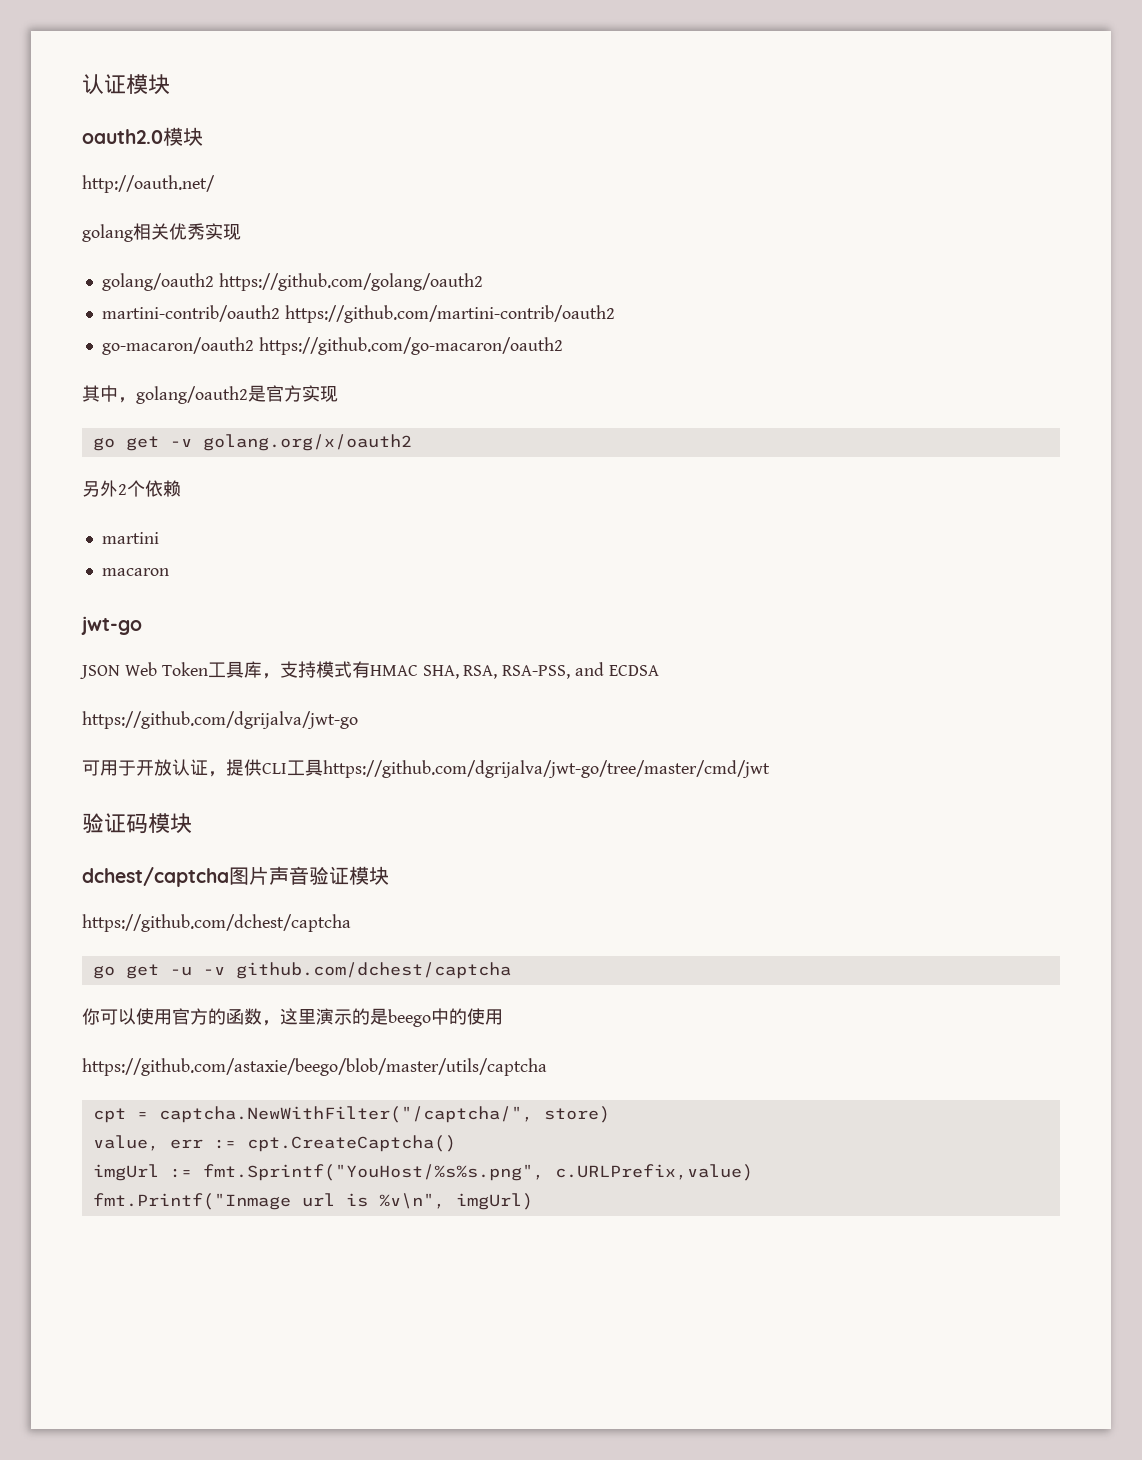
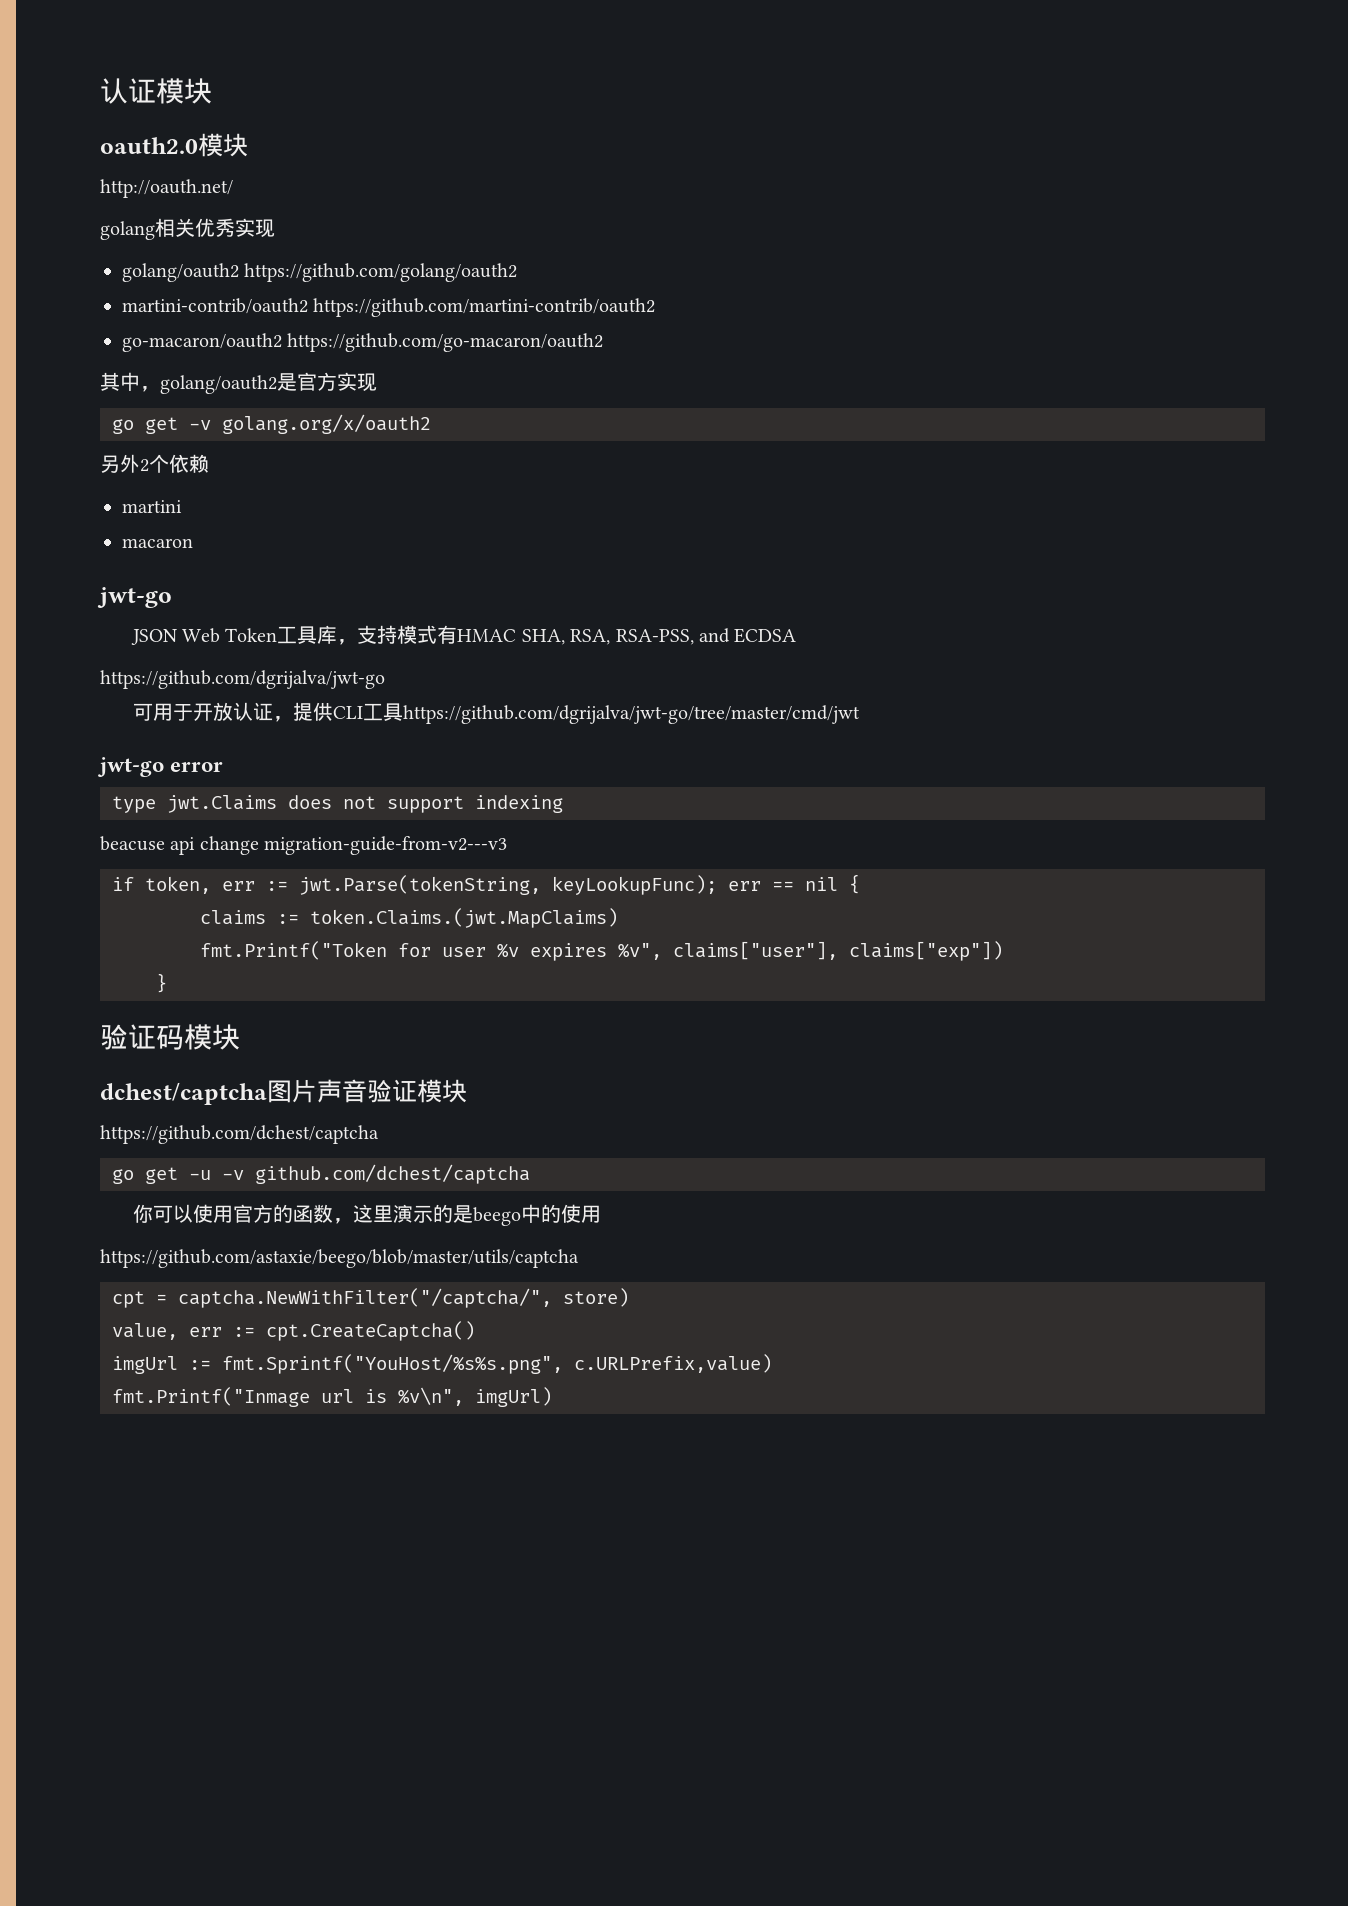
+ jwt-go error
+ type jwt.Claims does not support indexing
+ beacuse api change migration-guide-from-v2---v3
+ if token, err := jwt.Parse(tokenString, keyLookupFunc); err == nil {
+ claims := token.Claims.(jwt.MapClaims)
+ fmt.Printf("Token for user %v expires %v", claims["user"], claims["exp"])
+ }

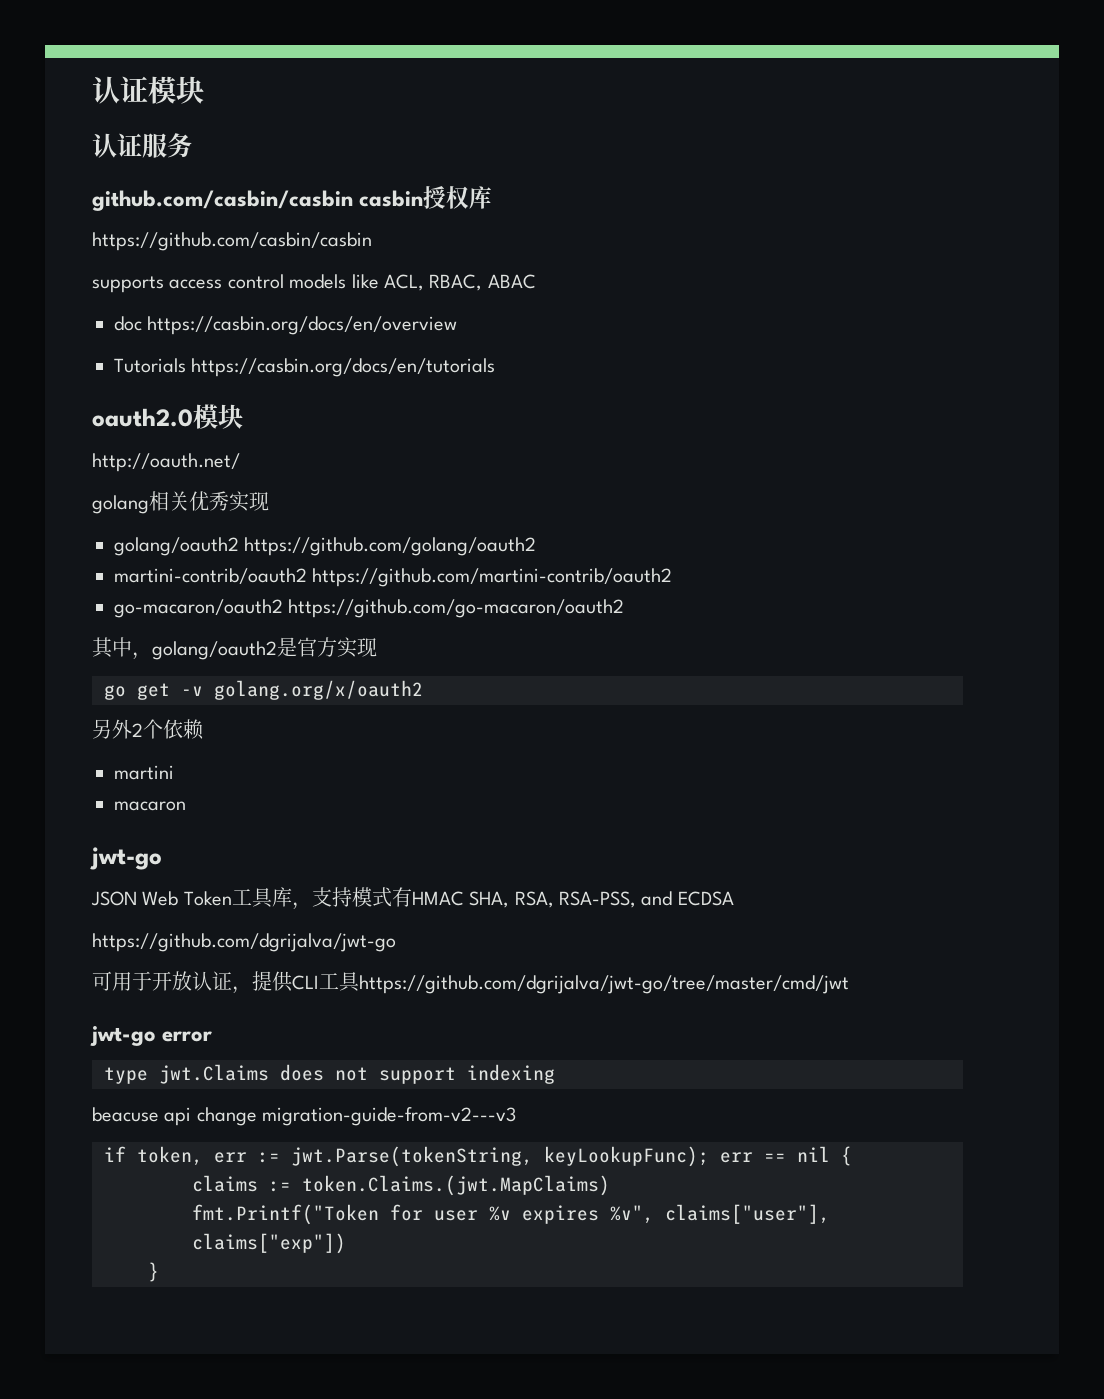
+ 认证服务
+ github.com/casbin/casbin casbin授权库
+ https://github.com/casbin/casbin
+ supports access control models like ACL, RBAC, ABAC
+ doc https://casbin.org/docs/en/overview
+ Tutorials https://casbin.org/docs/en/tutorials
- 验证码模块
- dchest/captcha图片声音验证模块
- https://github.com/dchest/captcha
- go get -u -v github.com/dchest/captcha
- 你可以使用官方的函数，这里演示的是beego中的使用
- https://github.com/astaxie/beego/blob/master/utils/captcha
- cpt = captcha.NewWithFilter("/captcha/", store)
- value, err := cpt.CreateCaptcha()
- imgUrl := fmt.Sprintf("YouHost/%s%s.png", c.URLPrefix,value)
- fmt.Printf("Inmage url is %v\n", imgUrl)

